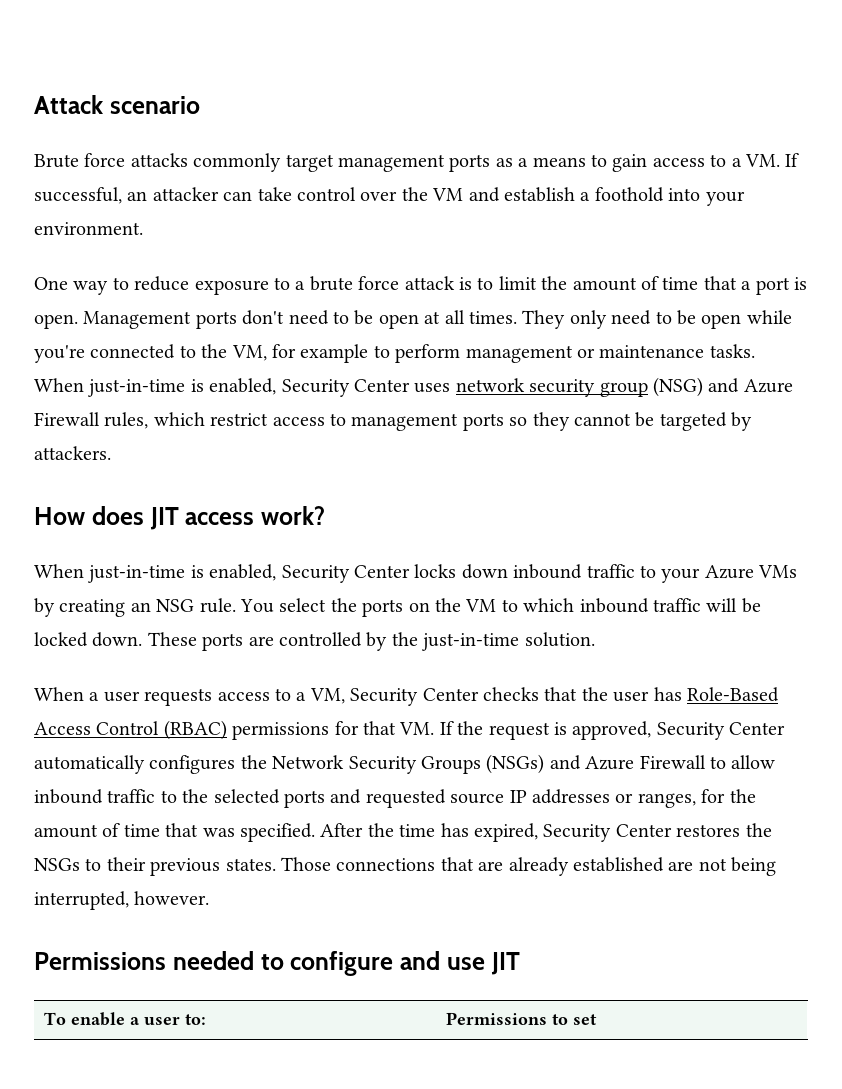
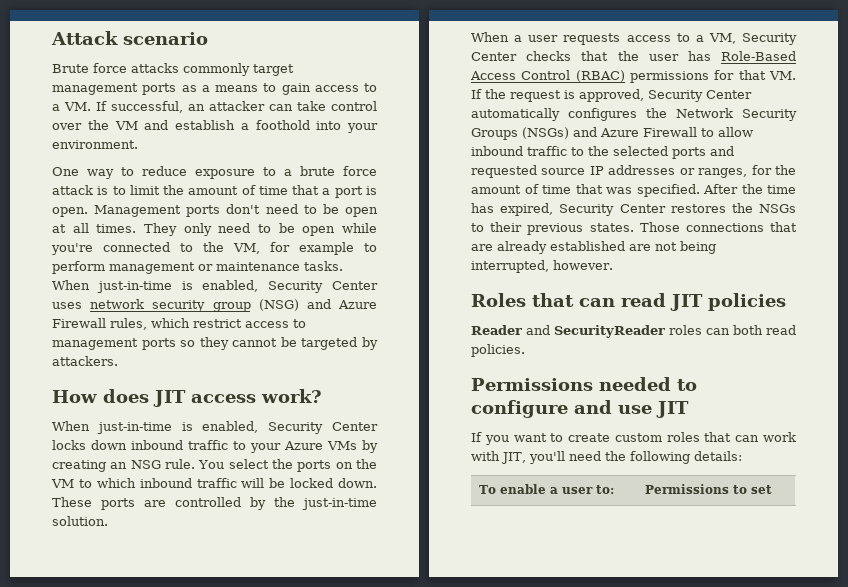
+ Roles that can read JIT policies
+ Reader and SecurityReader roles can both read policies.
+ If you want to create custom roles that can work with JIT, you'll need the following details:

